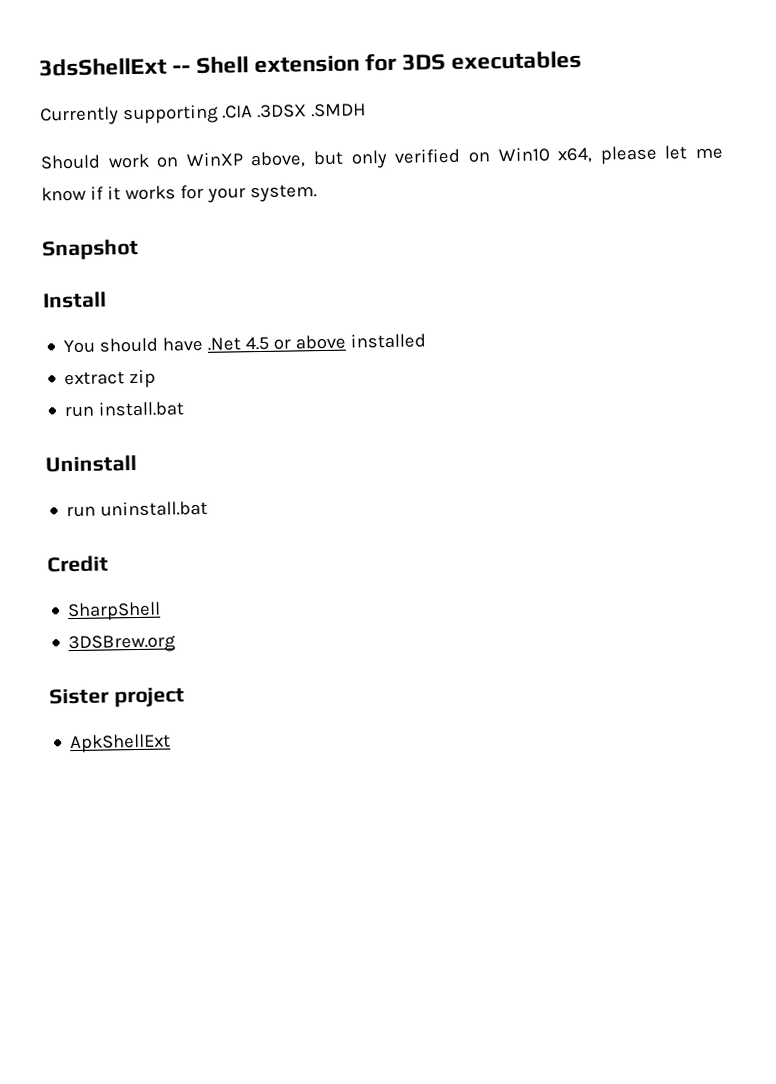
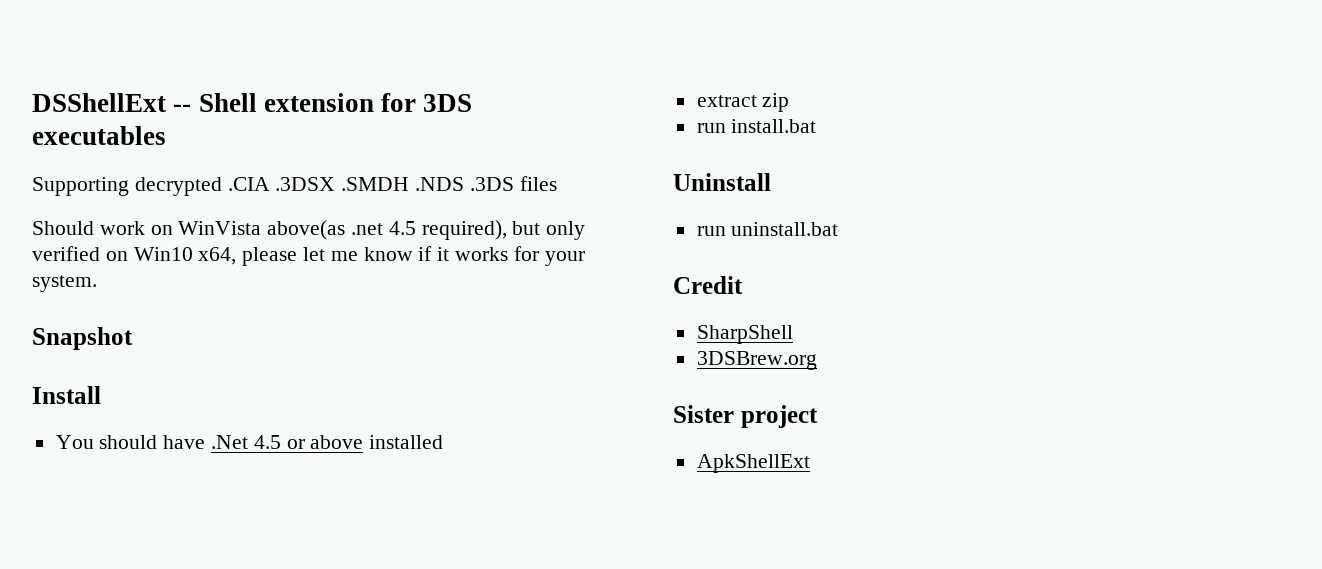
- 3dsShellExt -- Shell extension for 3DS executables
+ DSShellExt -- Shell extension for 3DS executables
- Currently supporting .CIA .3DSX .SMDH
+ Supporting decrypted .CIA .3DSX .SMDH .NDS .3DS files
- Should work on WinXP above, but only verified on Win10 x64, please let me know if it works for your system.
+ Should work on WinVista above(as .net 4.5 required), but only verified on Win10 x64, please let me know if it works for your system.

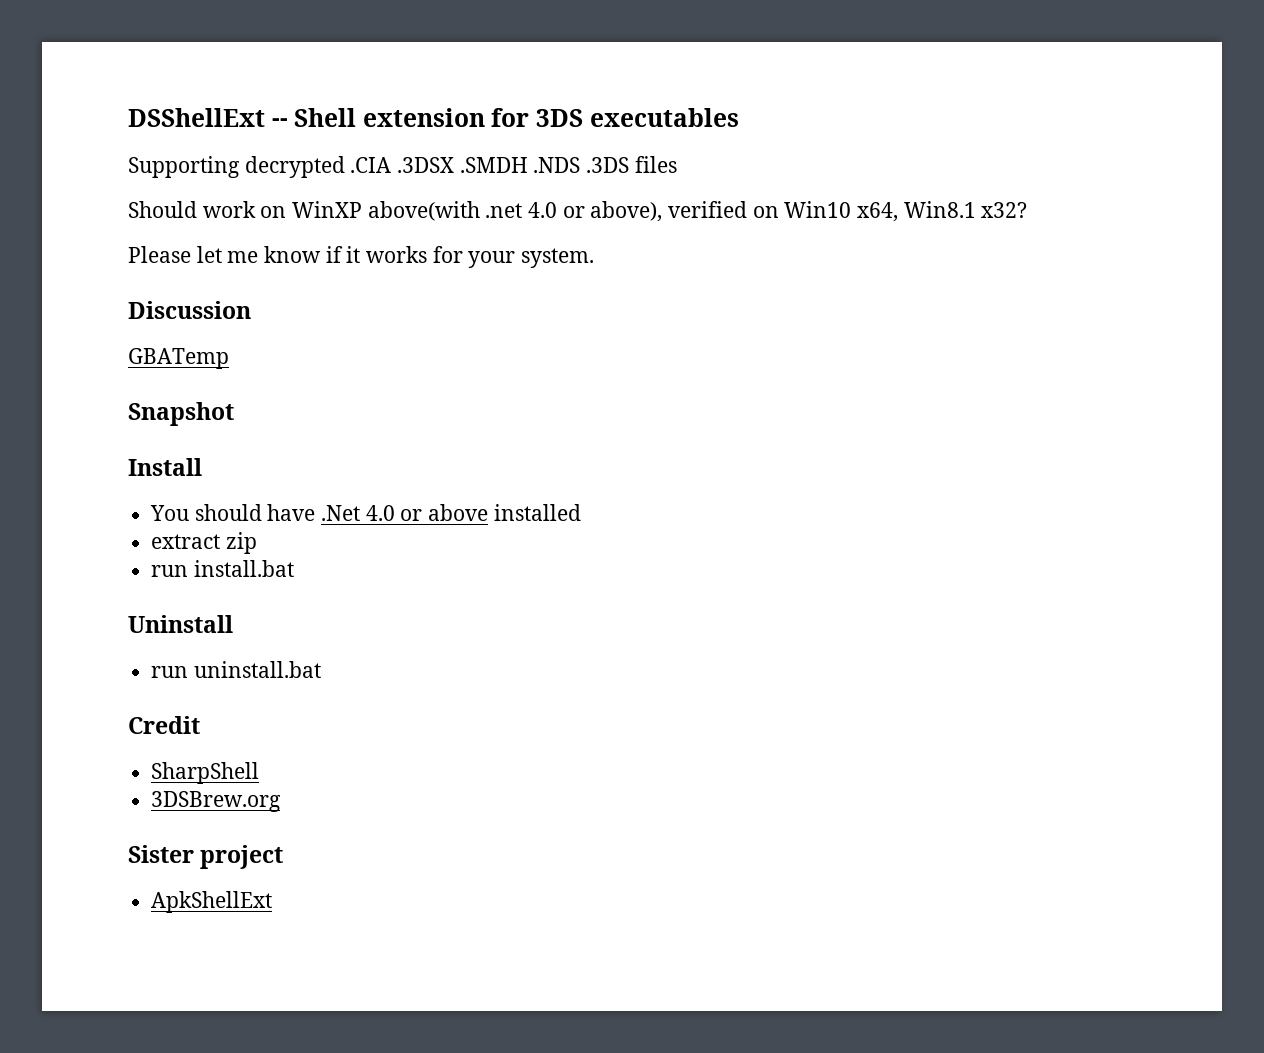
- Should work on WinVista above(as .net 4.5 required), but only verified on Win10 x64, please let me know if it works for your system.
+ Should work on WinXP above(with .net 4.0 or above), verified on Win10 x64, Win8.1 x32?
+ Please let me know if it works for your system.
+ Discussion
+ GBATemp
- You should have .Net 4.5 or above installed
+ You should have .Net 4.0 or above installed

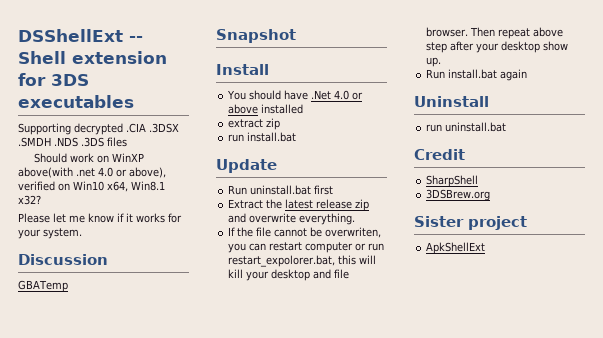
+ Update
+ Run uninstall.bat first
+ Extract the latest release zip and overwrite everything.
+ If the file cannot be overwriten, you can restart computer or run restart_expolorer.bat, this will kill your desktop and file browser. Then repeat above step after your desktop show up.
+ Run install.bat again

